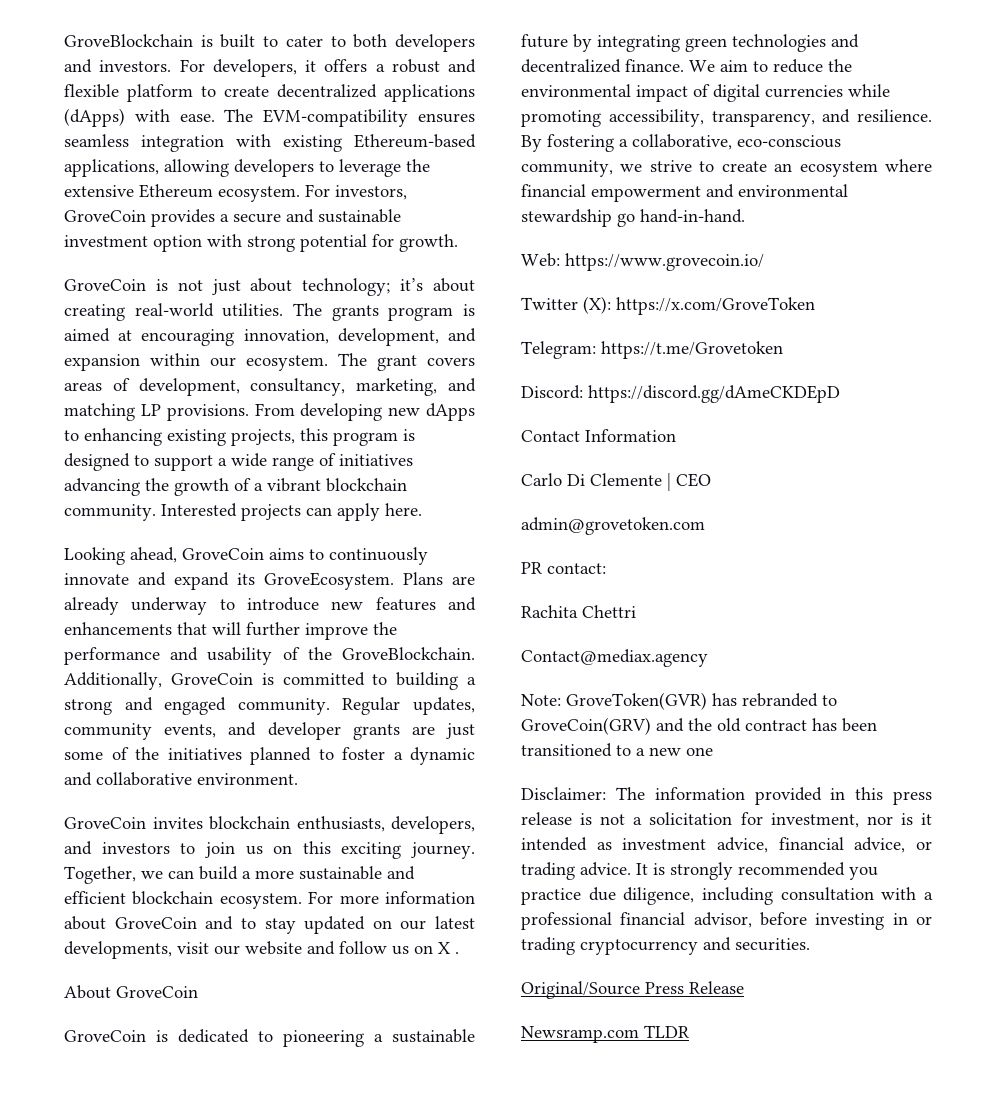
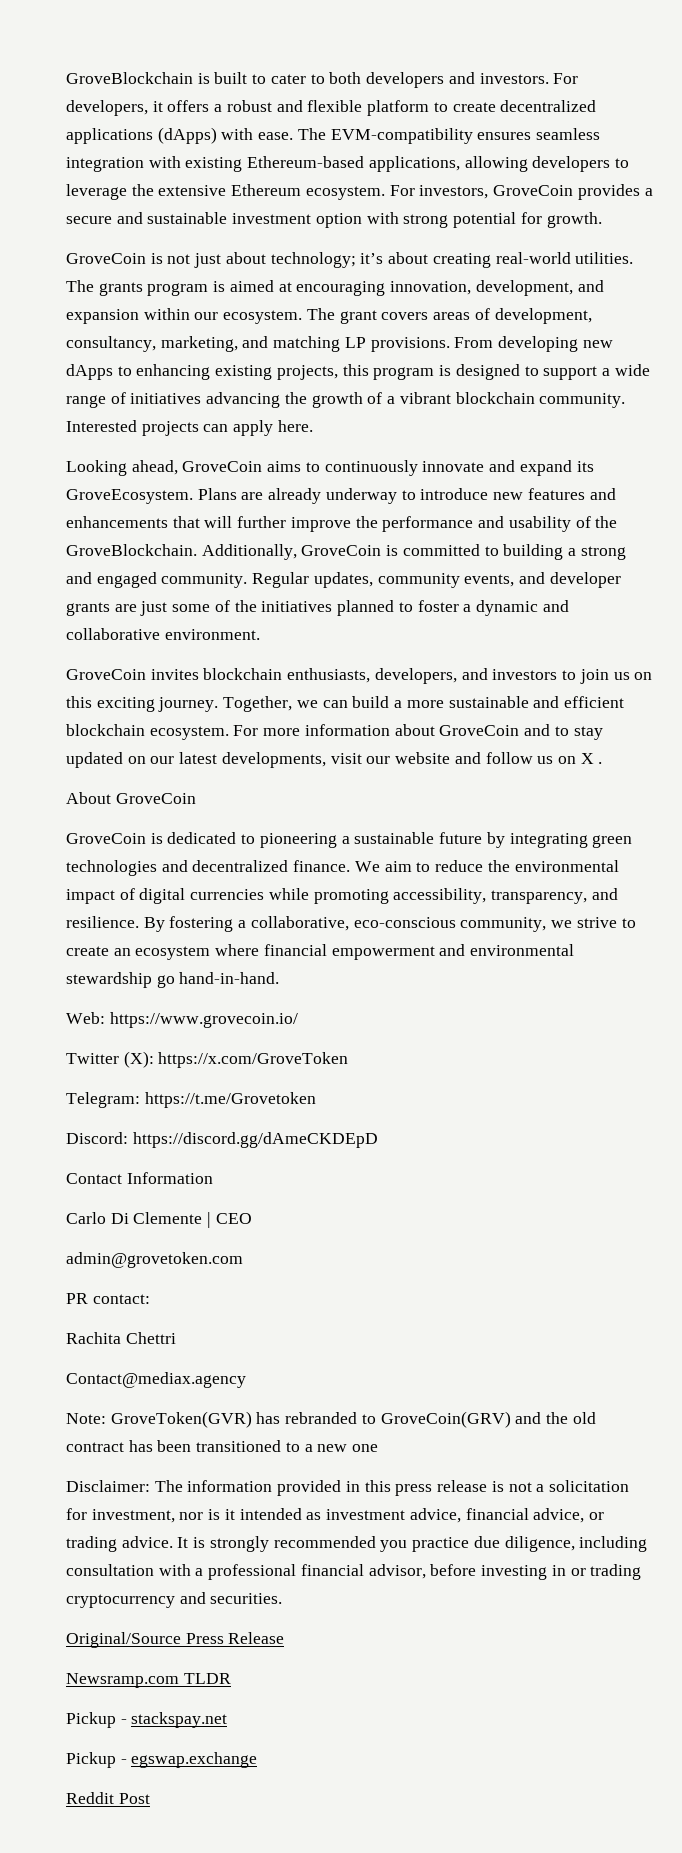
+ Pickup - stackspay.net
+ Pickup - egswap.exchange
+ Reddit Post

